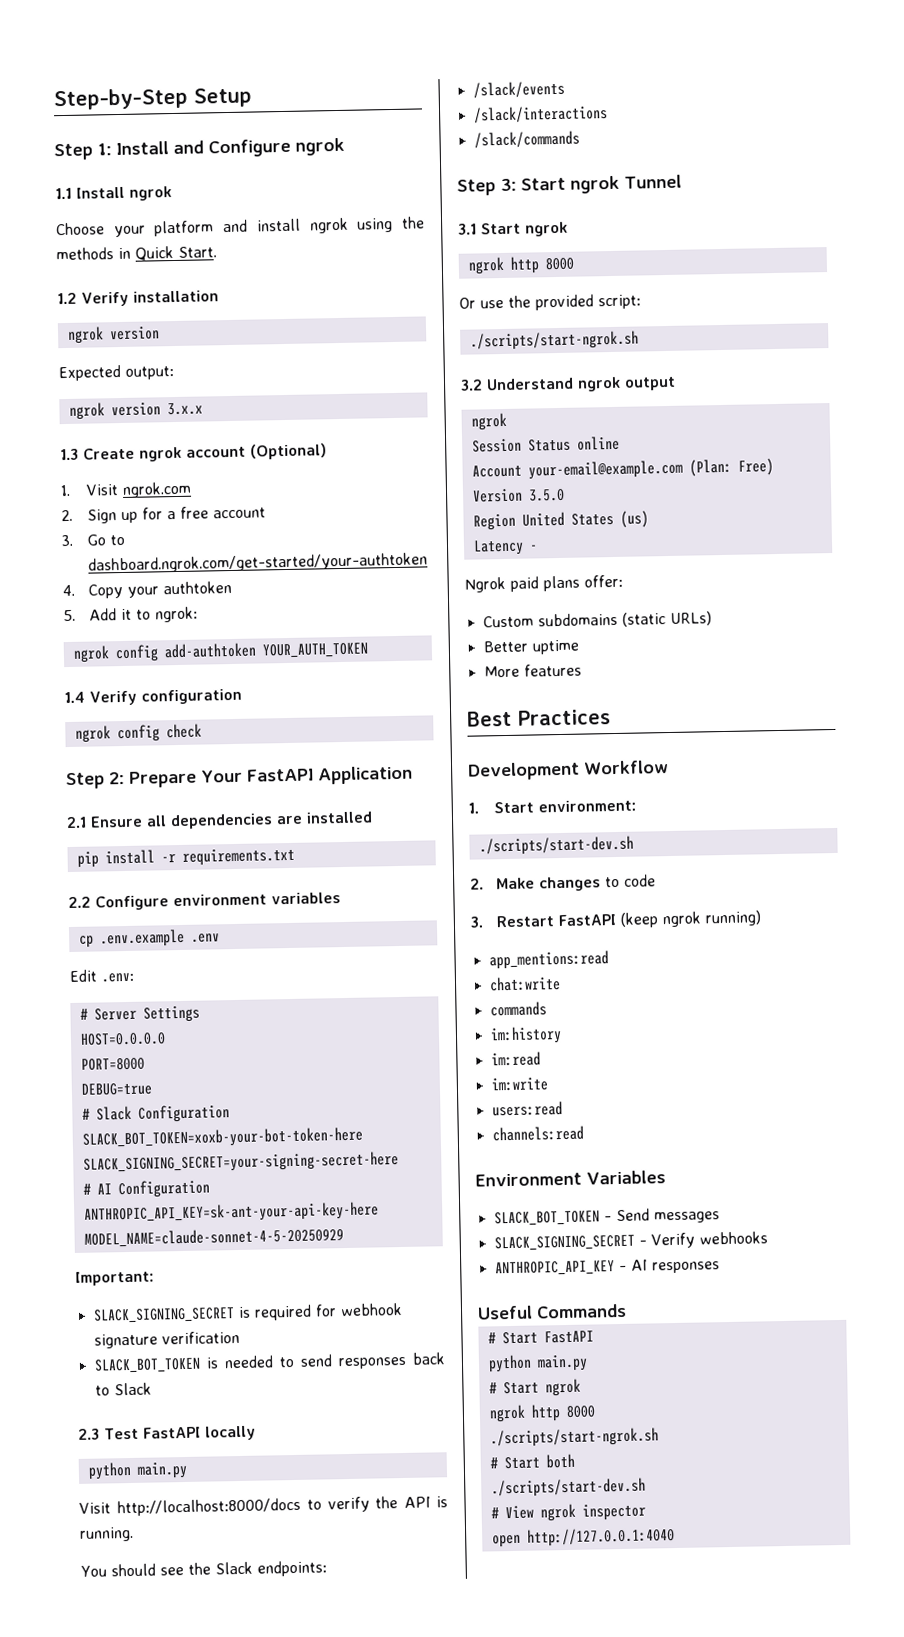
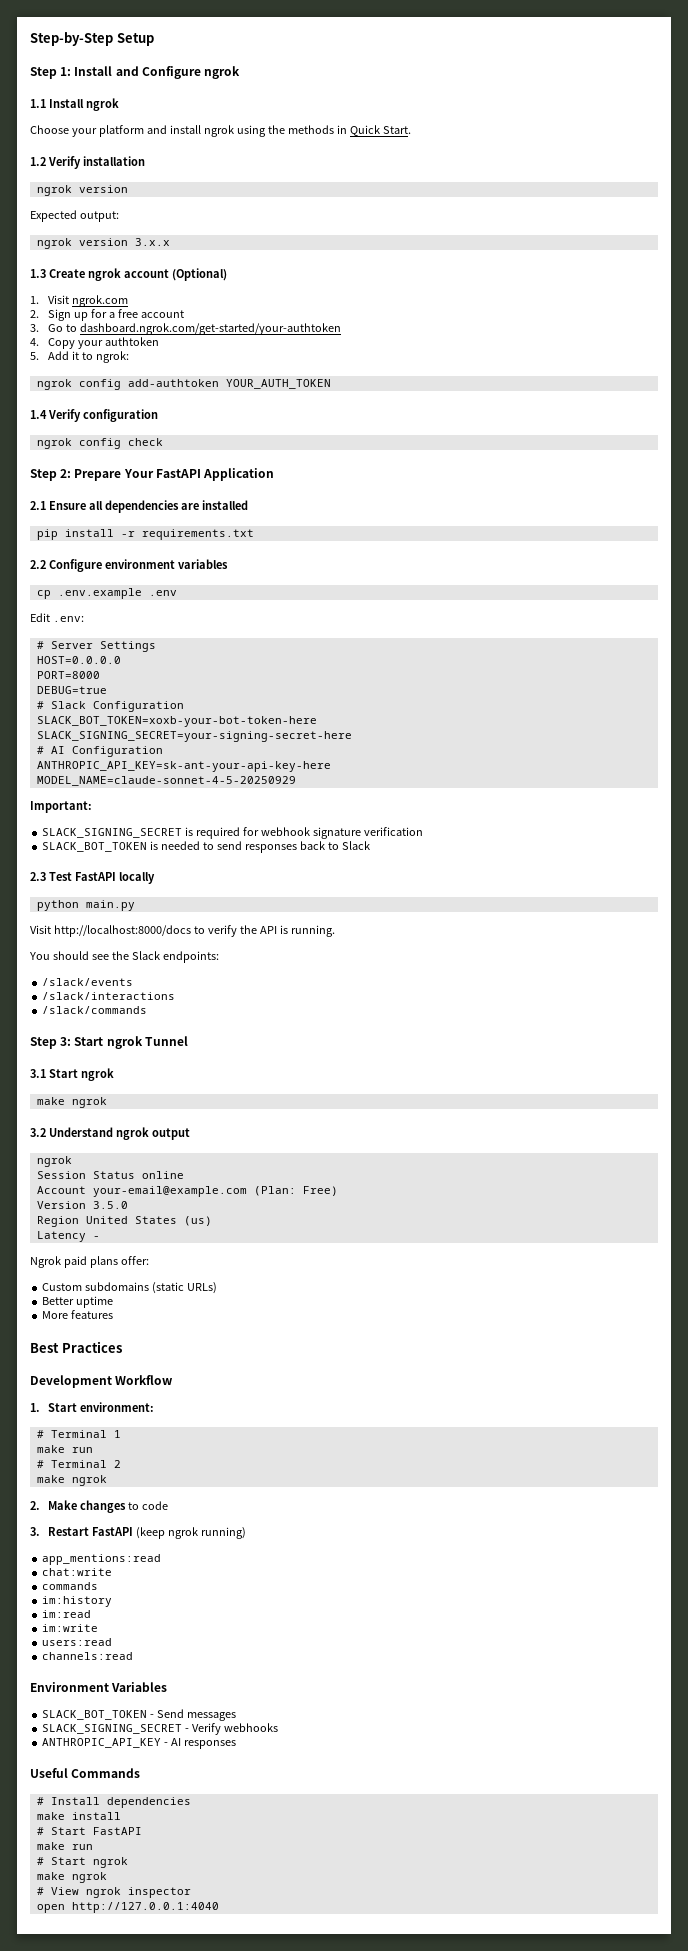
  3.1 Start ngrok
- ngrok http 8000
- Or use the provided script:
- ./scripts/start-ngrok.sh
+ make ngrok
  1. Start environment:
- ./scripts/start-dev.sh
+ # Terminal 1
+ make run
+ # Terminal 2
+ make ngrok
+ # Install dependencies
+ make install
  # Start FastAPI
- python main.py
+ make run
  # Start ngrok
- ngrok http 8000
- ./scripts/start-ngrok.sh
- # Start both
- ./scripts/start-dev.sh
+ make ngrok

